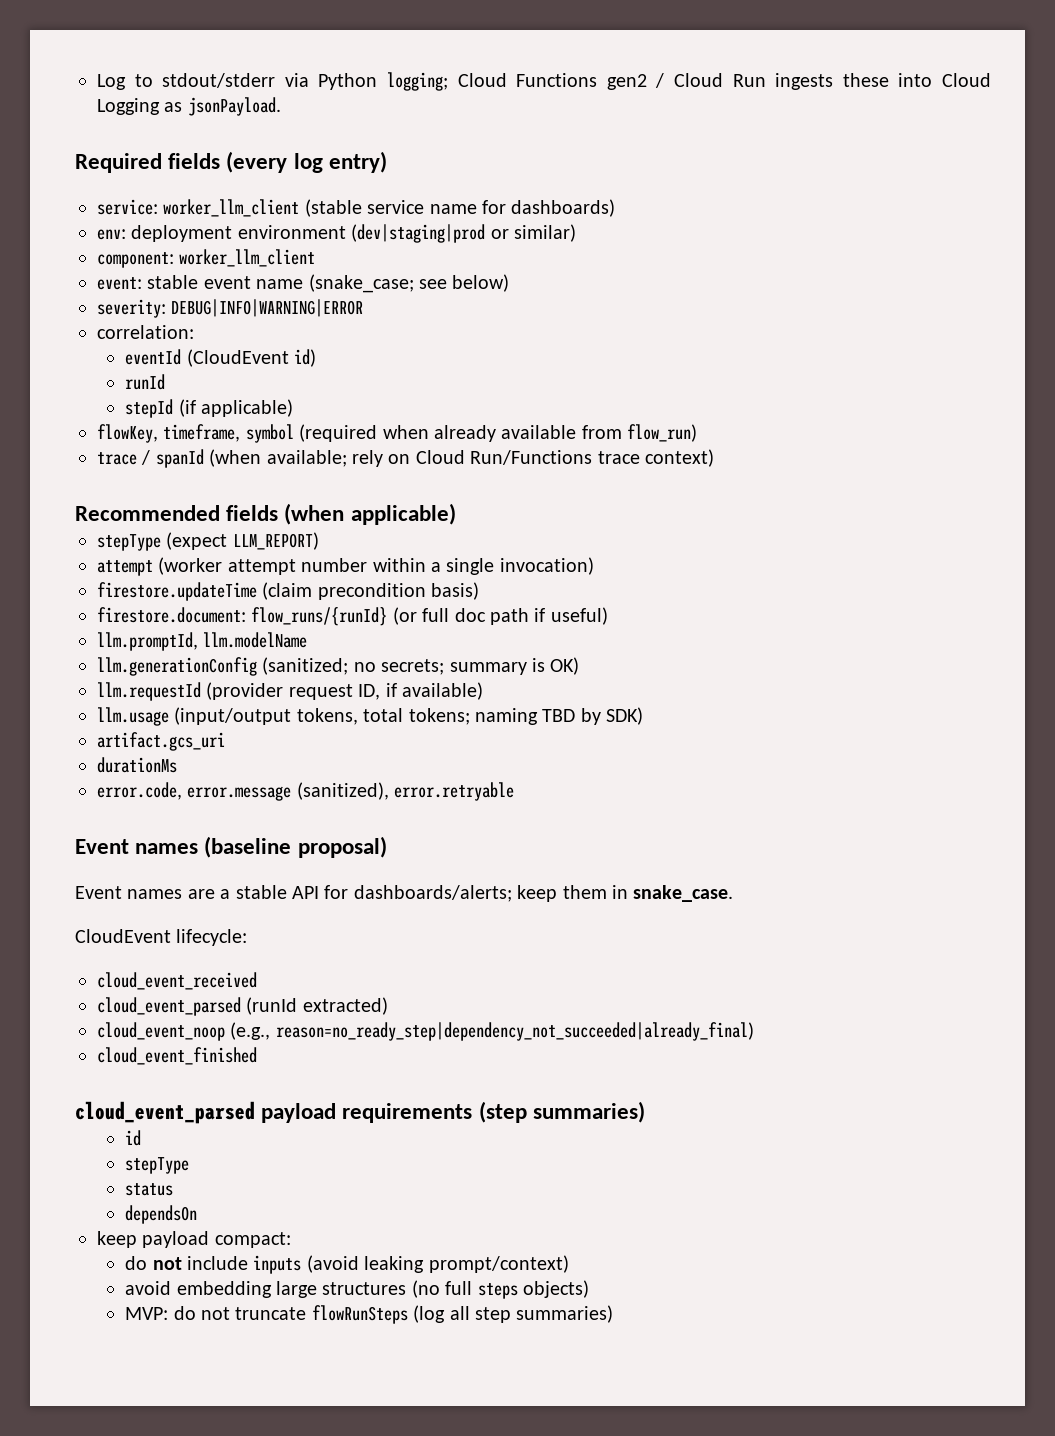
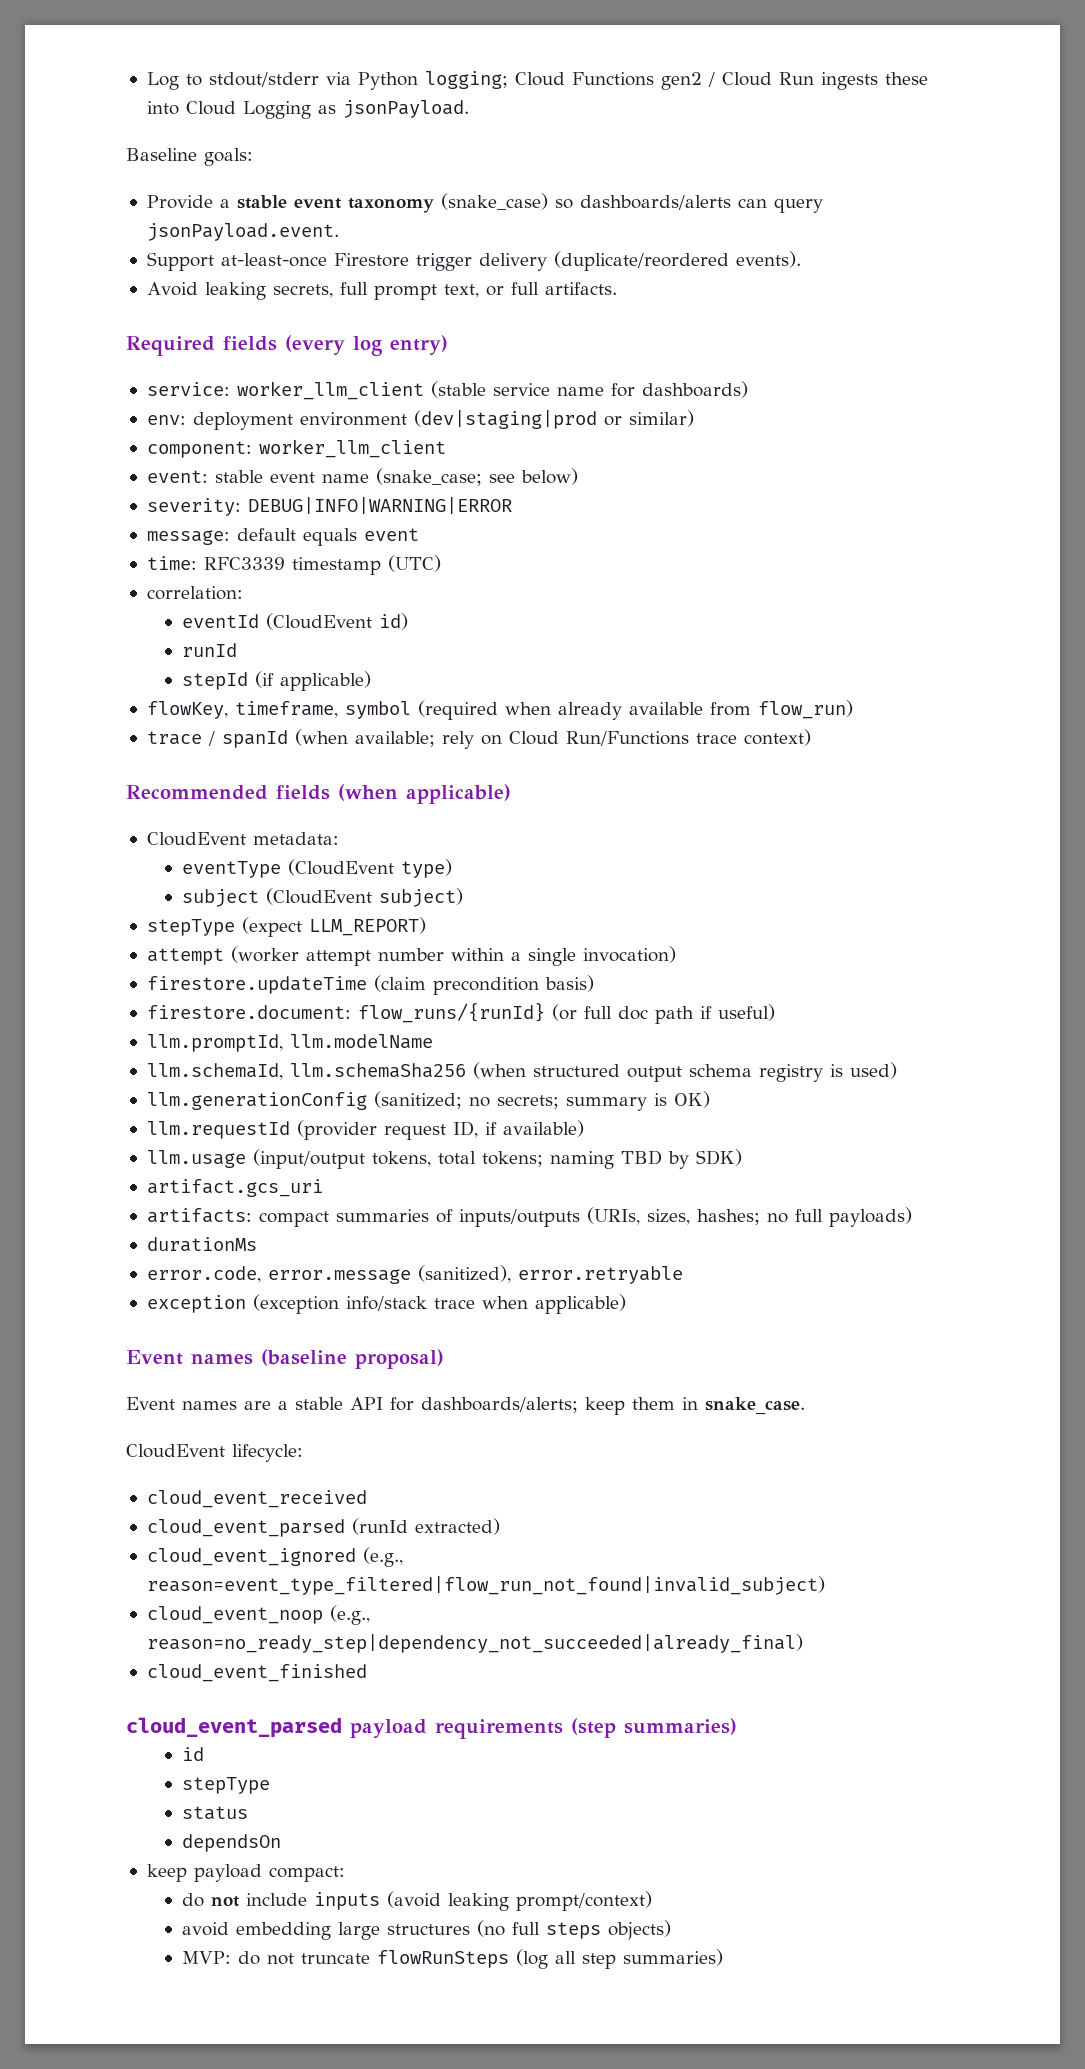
+ Baseline goals:
+ Provide a stable event taxonomy (snake_case) so dashboards/alerts can query jsonPayload.event.
+ Support at-least-once Firestore trigger delivery (duplicate/reordered events).
+ Avoid leaking secrets, full prompt text, or full artifacts.
+ message: default equals event
+ time: RFC3339 timestamp (UTC)
+ CloudEvent metadata:
+ eventType (CloudEvent type)
+ subject (CloudEvent subject)
+ llm.schemaId, llm.schemaSha256 (when structured output schema registry is used)
+ artifacts: compact summaries of inputs/outputs (URIs, sizes, hashes; no full payloads)
+ exception (exception info/stack trace when applicable)
+ cloud_event_ignored (e.g., reason=event_type_filtered|flow_run_not_found|invalid_subject)

